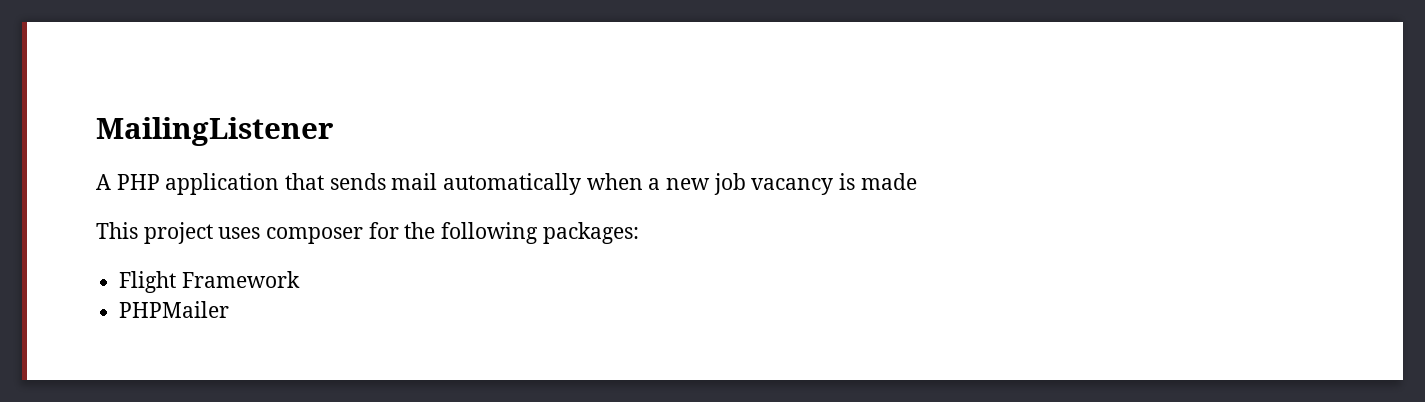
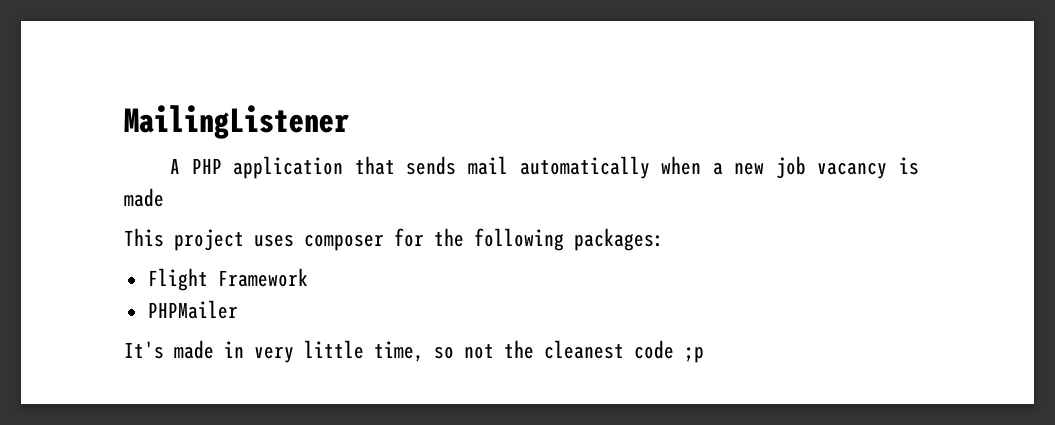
+ It's made in very little time, so not the cleanest code ;p

